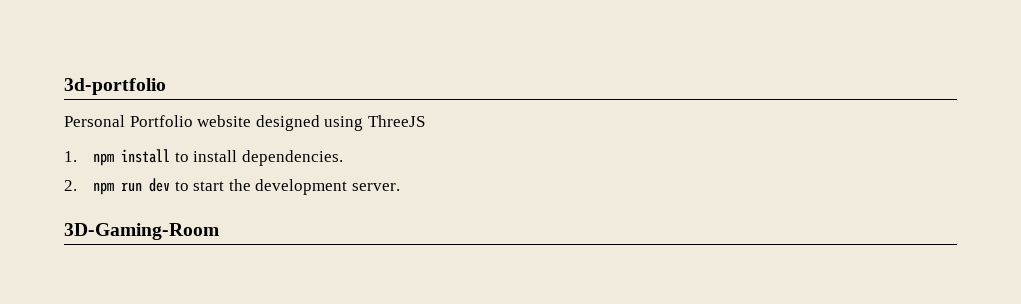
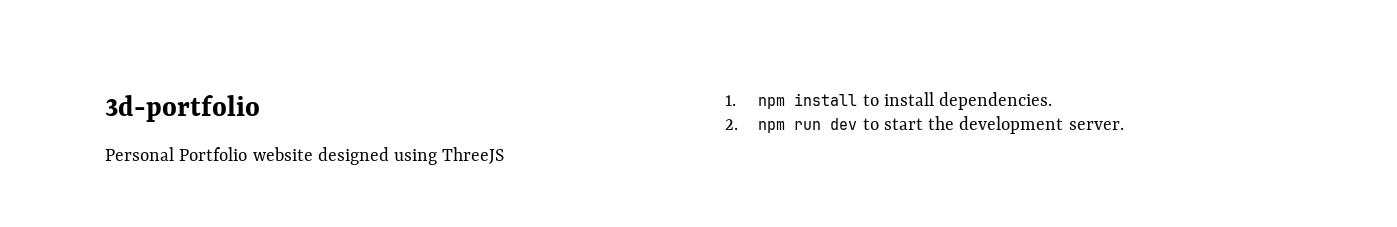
- 3D-Gaming-Room

